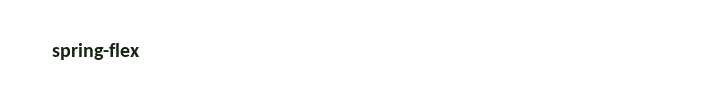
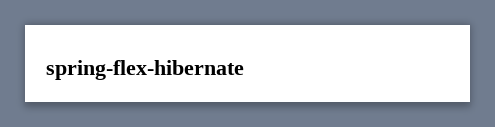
- spring-flex
+ spring-flex-hibernate

